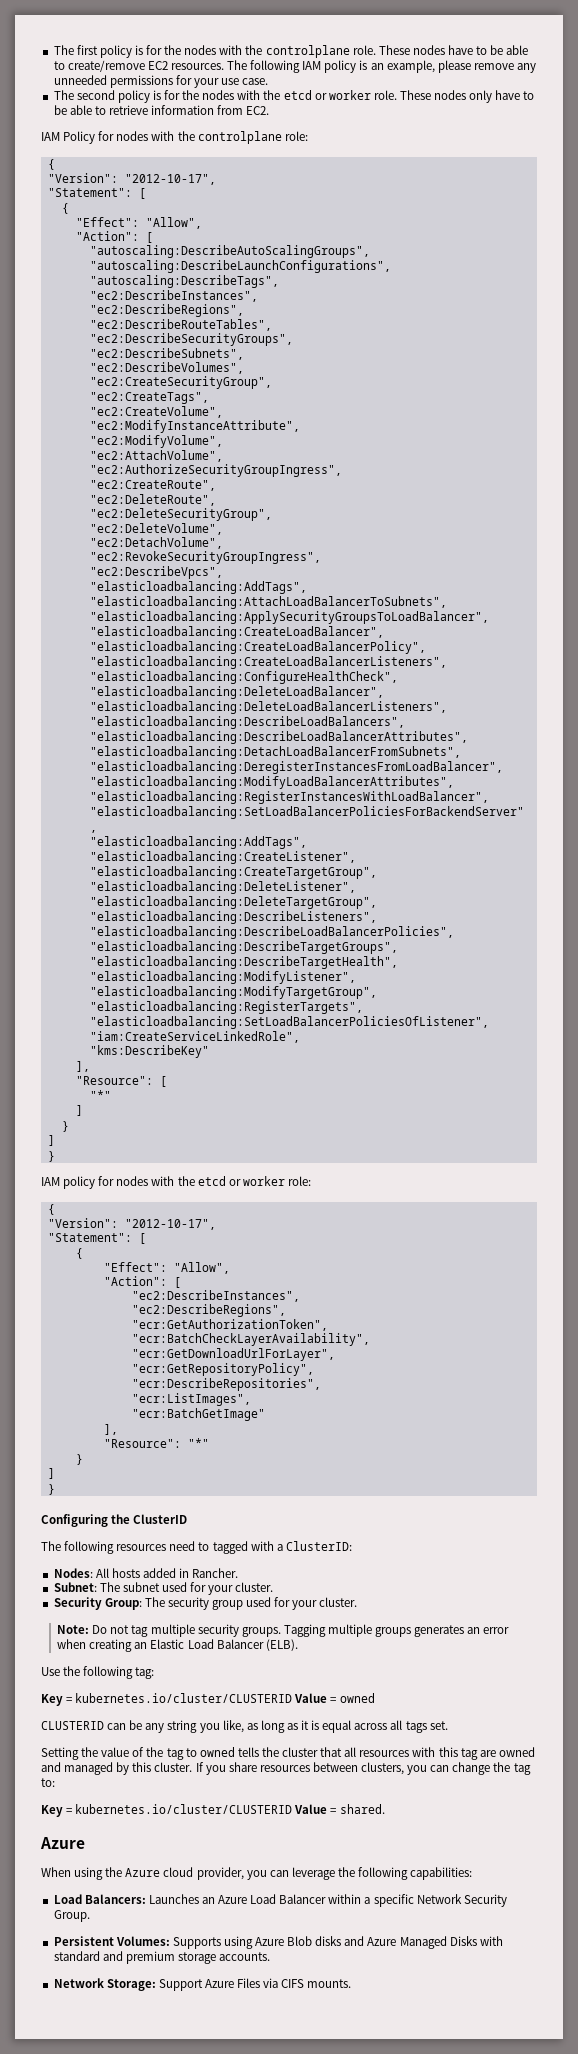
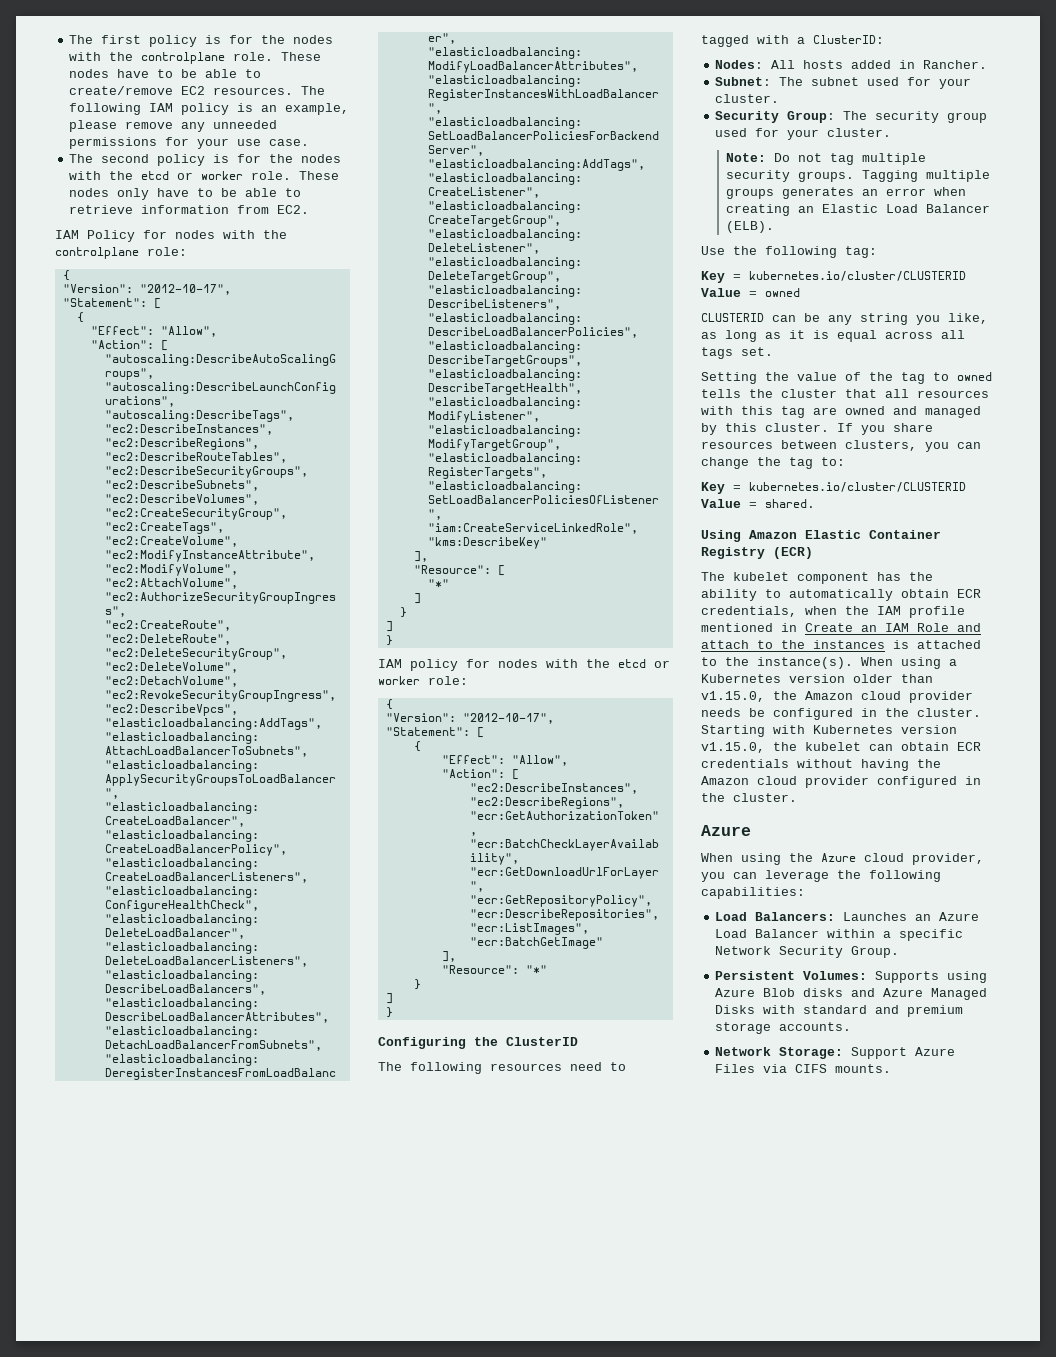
+ Using Amazon Elastic Container Registry (ECR)
+ The kubelet component has the ability to automatically obtain ECR credentials, when the IAM profile mentioned in Create an IAM Role and attach to the instances is attached to the instance(s). When using a Kubernetes version older than v1.15.0, the Amazon cloud provider needs be configured in the cluster. Starting with Kubernetes version v1.15.0, the kubelet can obtain ECR credentials without having the Amazon cloud provider configured in the cluster.

